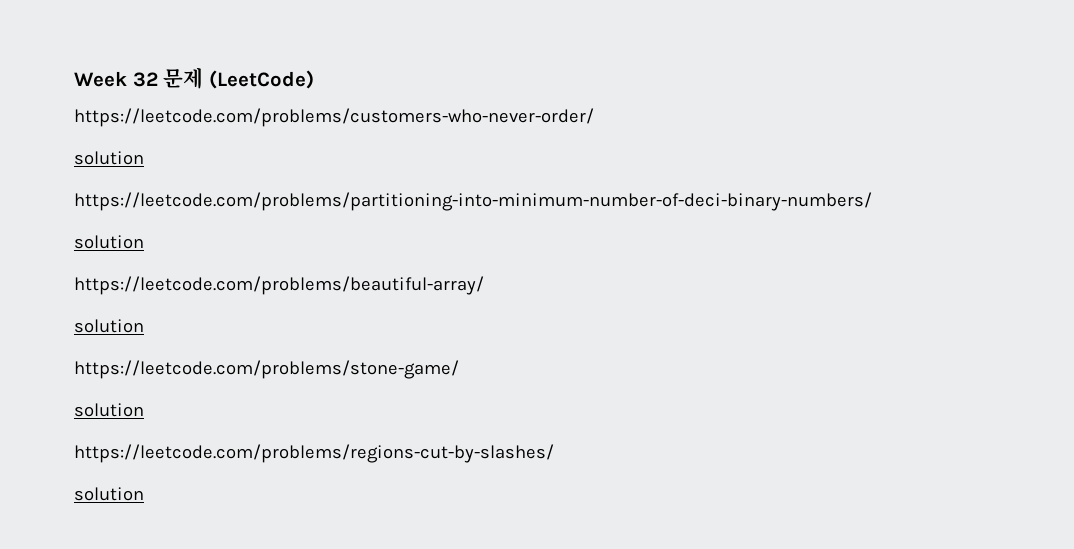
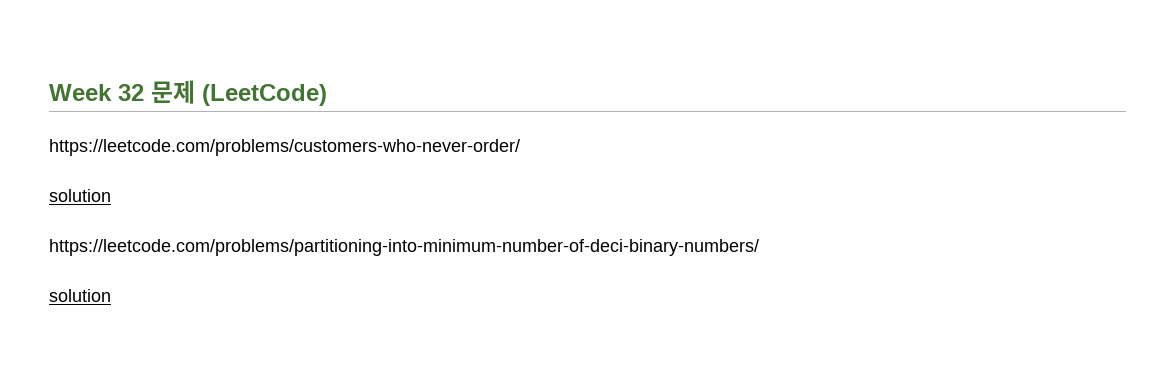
- https://leetcode.com/problems/beautiful-array/
- solution
- https://leetcode.com/problems/stone-game/
- solution
- https://leetcode.com/problems/regions-cut-by-slashes/
- solution

